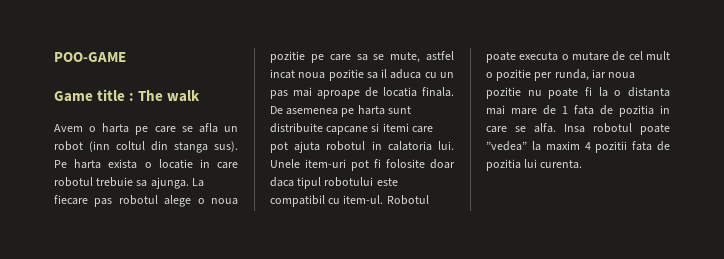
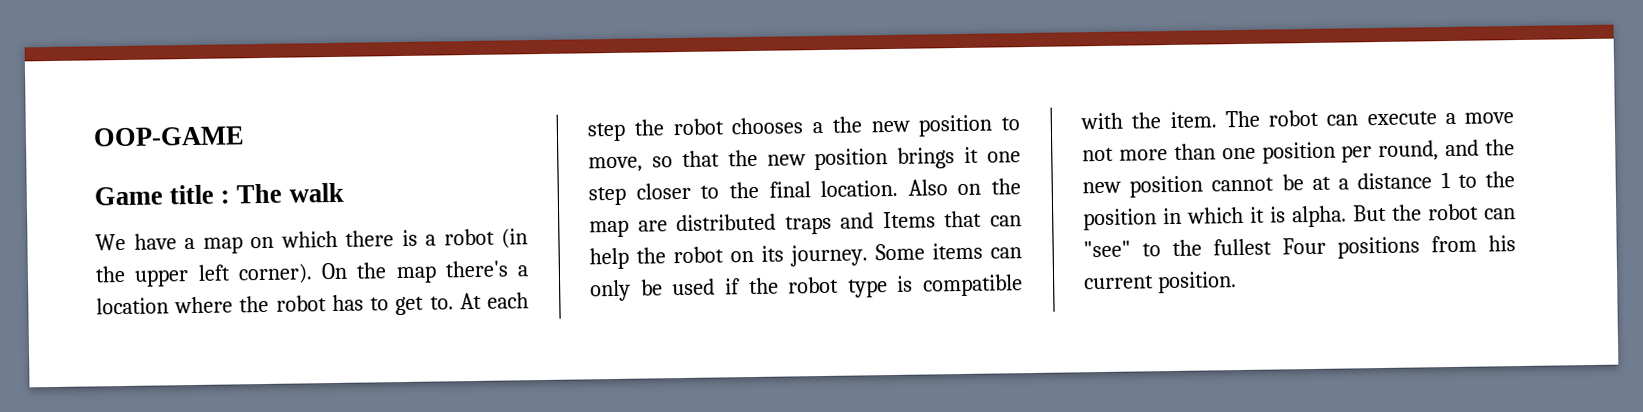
- POO-GAME
+ OOP-GAME
- Avem o harta pe care se afla un robot (inn coltul din stanga sus). Pe harta exista o locatie in care robotul trebuie sa ajunga. La fiecare pas robotul alege o noua pozitie pe care sa se mute, astfel incat noua pozitie sa il aduca cu un pas mai aproape de locatia finala. De asemenea pe harta sunt distribuite capcane si itemi care pot ajuta robotul in calatoria lui. Unele item-uri pot fi folosite doar daca tipul robotului este compatibil cu item-ul. Robotul poate executa o mutare de cel mult o pozitie per runda, iar noua pozitie nu poate fi la o distanta mai mare de 1 fata de pozitia in care se alfa. Insa robotul poate ”vedea” la maxim 4 pozitii fata de pozitia lui curenta.
+ We have a map on which there is a robot (in the upper left corner). On the map there's a location where the robot has to get to. At each step the robot chooses a the new position to move, so that the new position brings it one step closer to the final location. Also on the map are distributed traps and Items that can help the robot on its journey. Some items can only be used if the robot type is compatible with the item. The robot can execute a move not more than one position per round, and the new position cannot be at a distance 1 to the position in which it is alpha. But the robot can "see" to the fullest Four positions from his current position.

